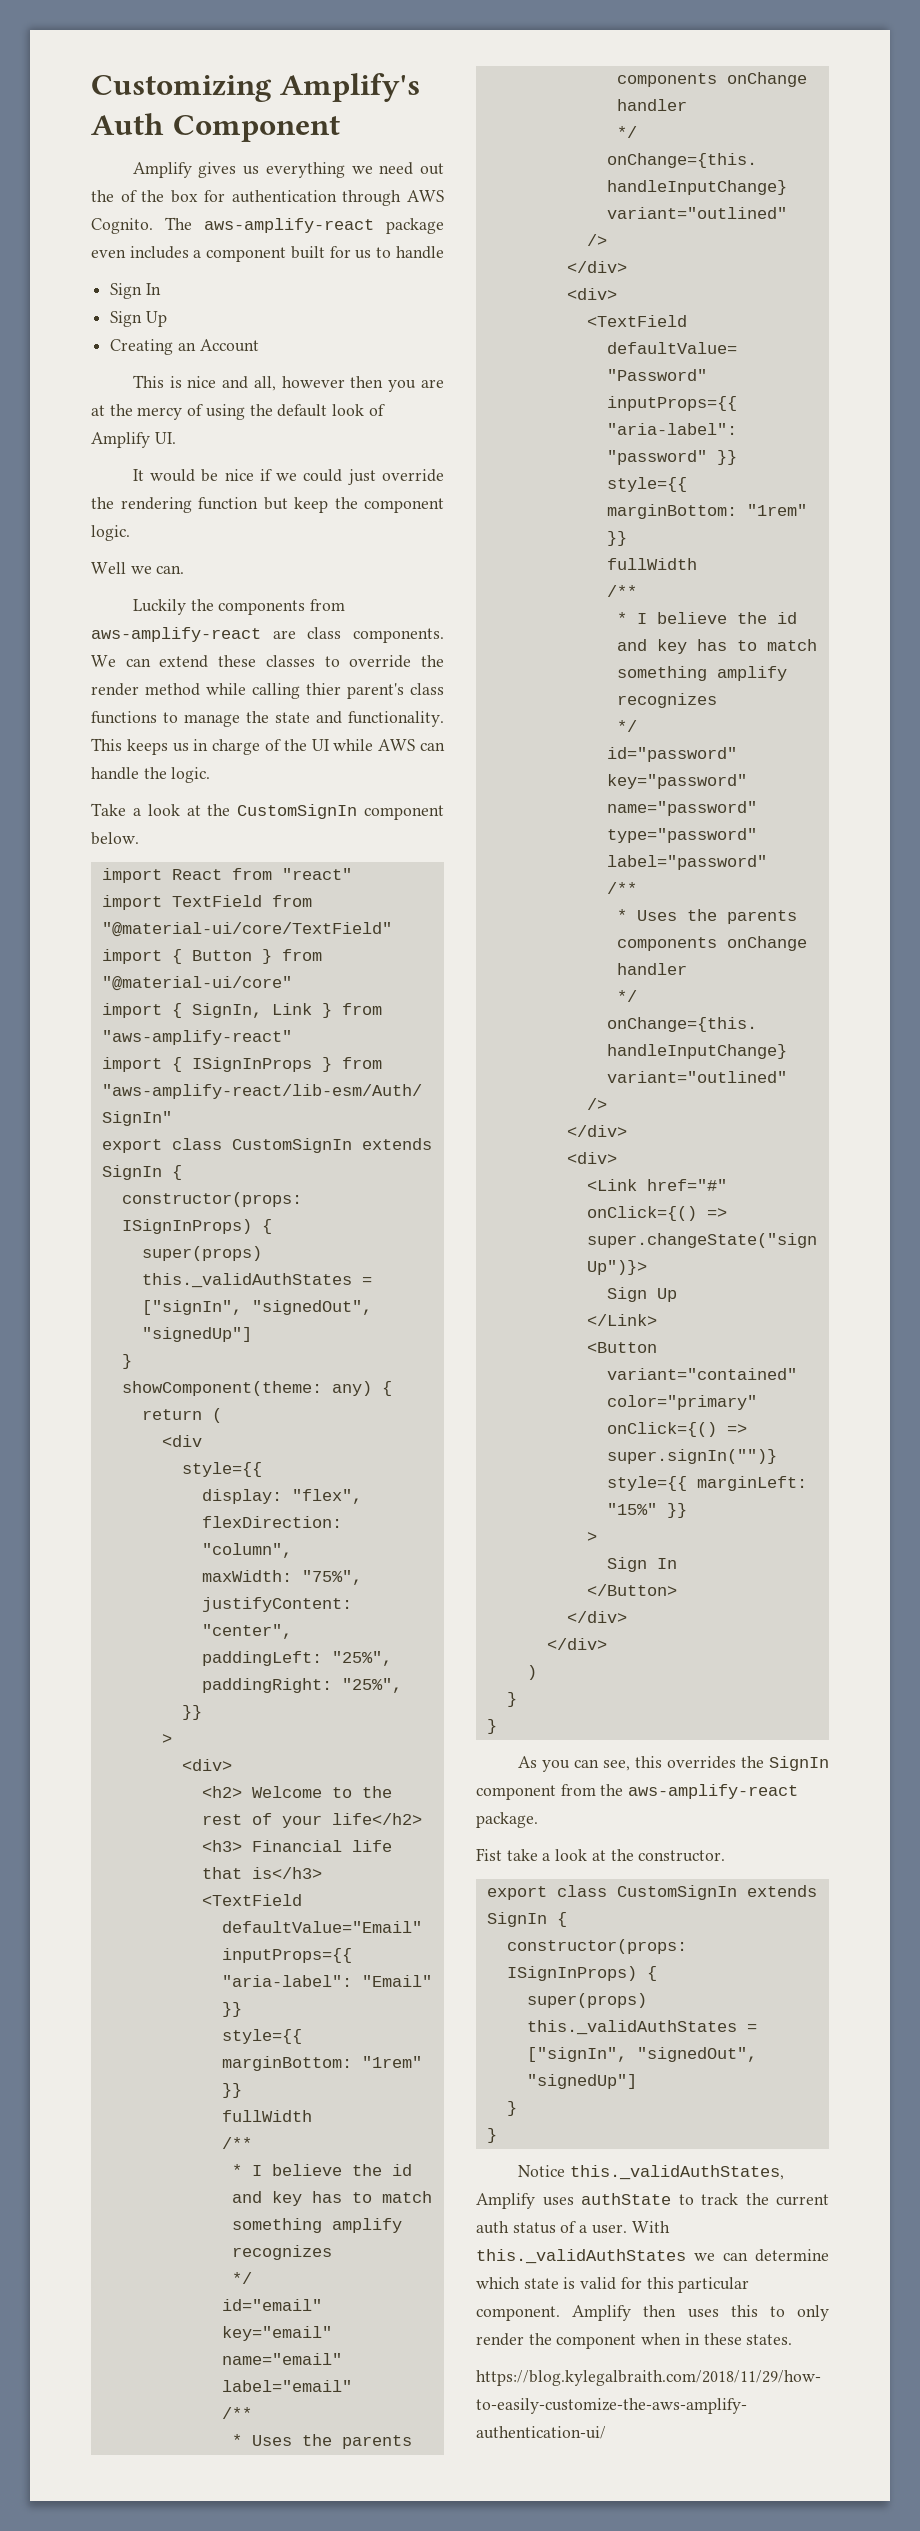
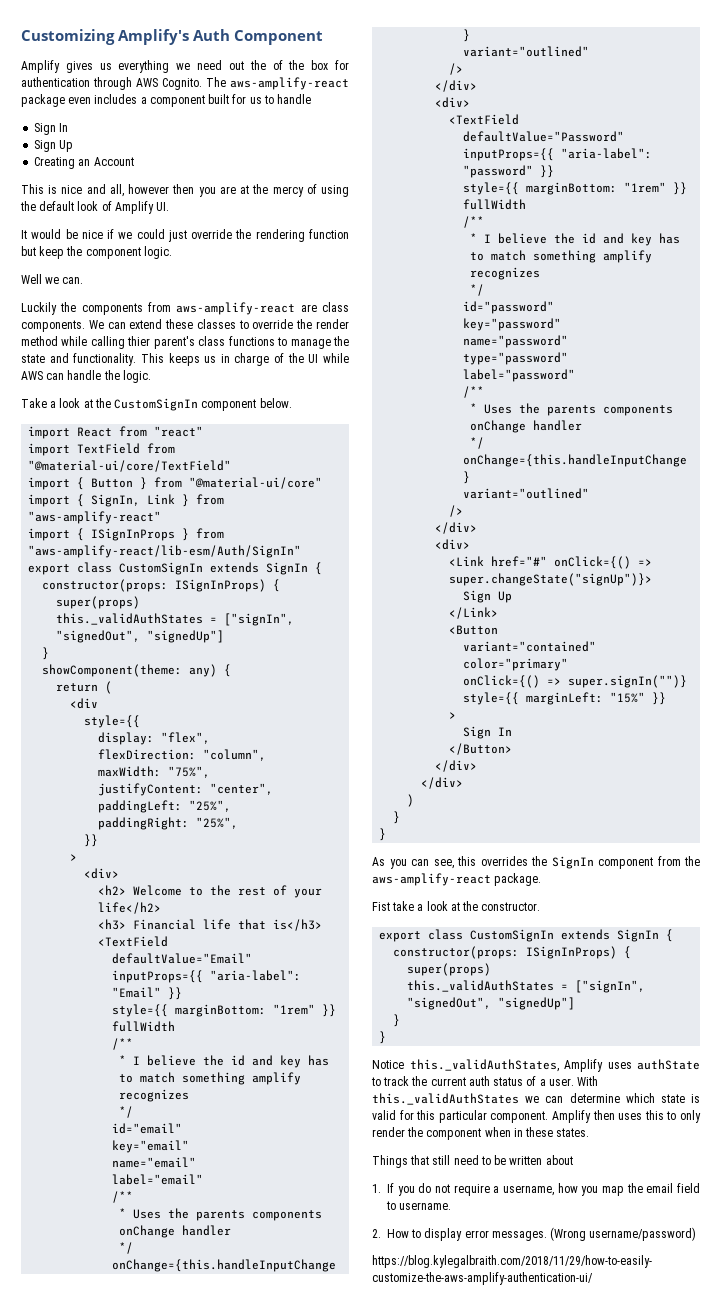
+ Things that still need to be written about
+ 1. If you do not require a username, how you map the email field to username.
+ 2. How to display error messages. (Wrong username/password)

